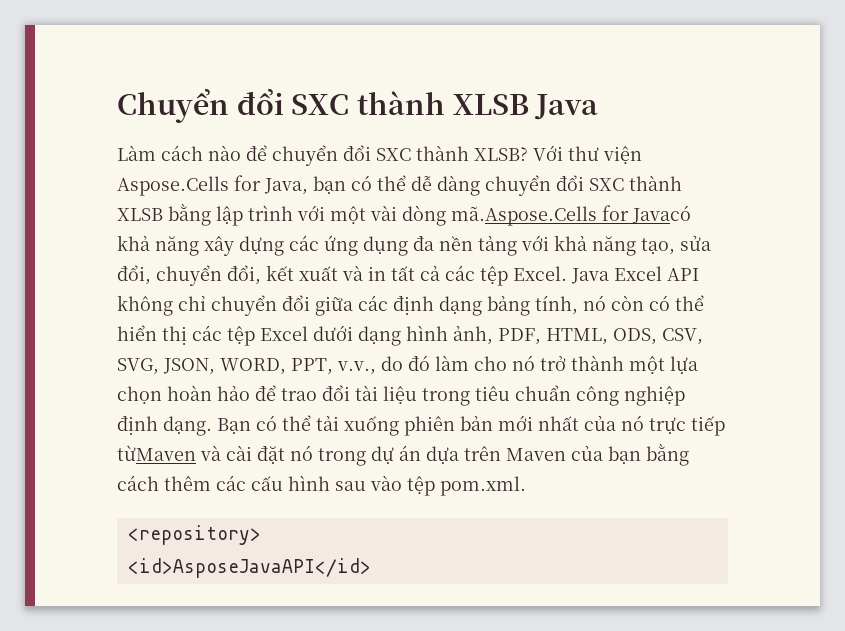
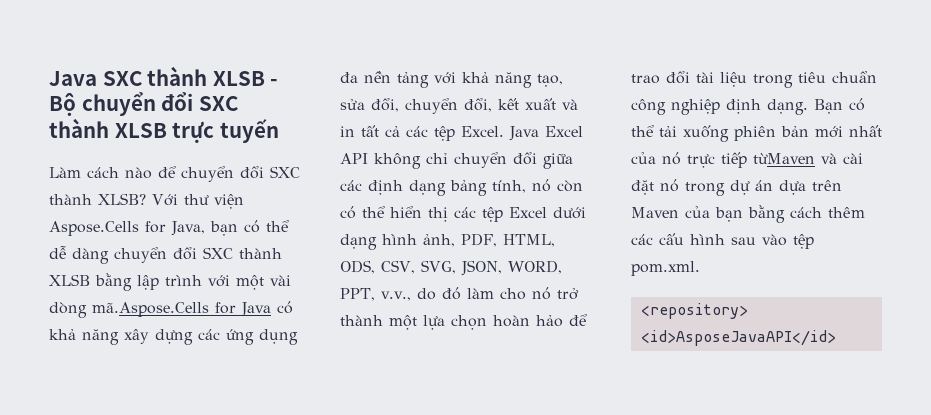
- Chuyển đổi SXC thành XLSB Java
+ Java SXC thành XLSB - Bộ chuyển đổi SXC thành XLSB trực tuyến
- Với thư viện Aspose.Cells for Java, bạn có thể dễ dàng chuyển đổi SXC thành XLSB bằng lập trình với một vài dòng mã.Aspose.Cells for Javacó khả năng xây dựng các ứng dụng đa nền tảng với khả năng tạo, sửa đổi, chuyển đổi, kết xuất và in tất cả các tệp Excel.
+ Với thư viện Aspose.Cells for Java, bạn có thể dễ dàng chuyển đổi SXC thành XLSB bằng lập trình với một vài dòng mã.Aspose.Cells for Java có khả năng xây dựng các ứng dụng đa nền tảng với khả năng tạo, sửa đổi, chuyển đổi, kết xuất và in tất cả các tệp Excel.

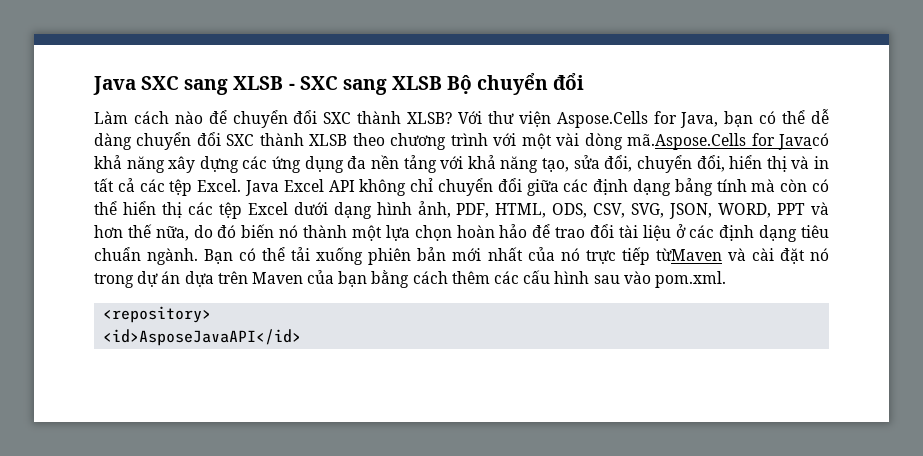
- Java SXC thành XLSB - Bộ chuyển đổi SXC thành XLSB trực tuyến
+ Java SXC sang XLSB - SXC sang XLSB Bộ chuyển đổi
- Với thư viện Aspose.Cells for Java, bạn có thể dễ dàng chuyển đổi SXC thành XLSB bằng lập trình với một vài dòng mã.Aspose.Cells for Java có khả năng xây dựng các ứng dụng đa nền tảng với khả năng tạo, sửa đổi, chuyển đổi, kết xuất và in tất cả các tệp Excel.
+ Với thư viện Aspose.Cells for Java, bạn có thể dễ dàng chuyển đổi SXC thành XLSB theo chương trình với một vài dòng mã.Aspose.Cells for Javacó khả năng xây dựng các ứng dụng đa nền tảng với khả năng tạo, sửa đổi, chuyển đổi, hiển thị và in tất cả các tệp Excel.
- Java Excel API không chỉ chuyển đổi giữa các định dạng bảng tính, nó còn có thể hiển thị các tệp Excel dưới dạng hình ảnh, PDF, HTML, ODS, CSV, SVG, JSON, WORD, PPT, v.v., do đó làm cho nó trở thành một lựa chọn hoàn hảo để trao đổi tài liệu trong tiêu chuẩn công nghiệp định dạng.
+ Java Excel API không chỉ chuyển đổi giữa các định dạng bảng tính mà còn có thể hiển thị các tệp Excel dưới dạng hình ảnh, PDF, HTML, ODS, CSV, SVG, JSON, WORD, PPT và hơn thế nữa, do đó biến nó thành một lựa chọn hoàn hảo để trao đổi tài liệu ở các định dạng tiêu chuẩn ngành.
- Bạn có thể tải xuống phiên bản mới nhất của nó trực tiếp từMaven và cài đặt nó trong dự án dựa trên Maven của bạn bằng cách thêm các cấu hình sau vào tệp pom.xml.
+ Bạn có thể tải xuống phiên bản mới nhất của nó trực tiếp từMaven và cài đặt nó trong dự án dựa trên Maven của bạn bằng cách thêm các cấu hình sau vào pom.xml.

